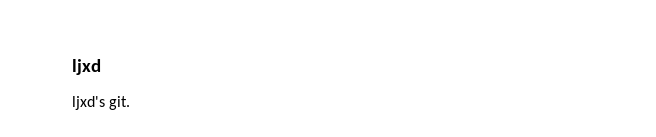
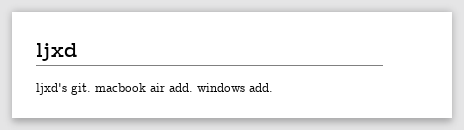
- ljxd's git.
+ ljxd's git. macbook air add. windows add.

